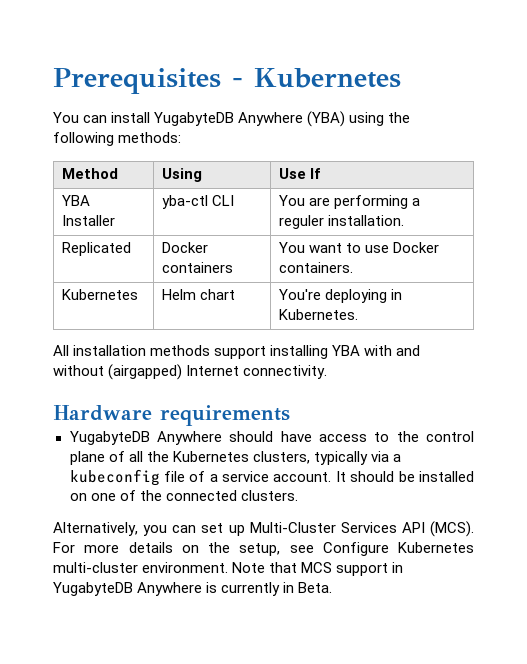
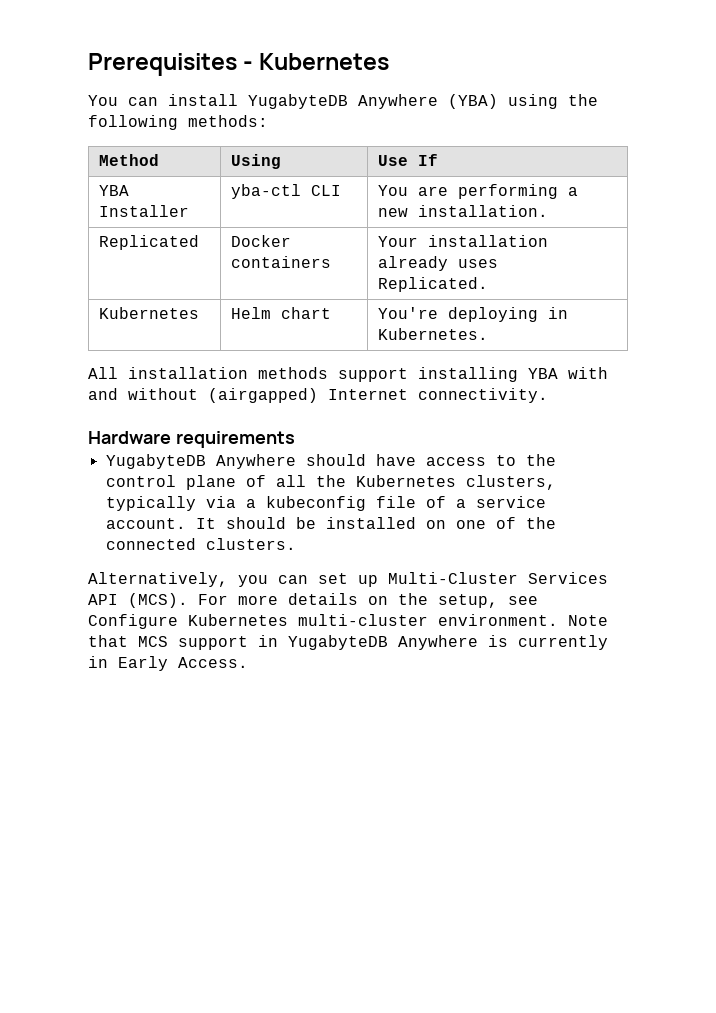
- YBA Installer | yba-ctl CLI | You are performing a reguler installation.
+ YBA Installer | yba-ctl CLI | You are performing a new installation.
- Replicated | Docker containers | You want to use Docker containers.
+ Replicated | Docker containers | Your installation already uses Replicated.
- Note that MCS support in YugabyteDB Anywhere is currently in Beta.
+ Note that MCS support in YugabyteDB Anywhere is currently in Early Access.

